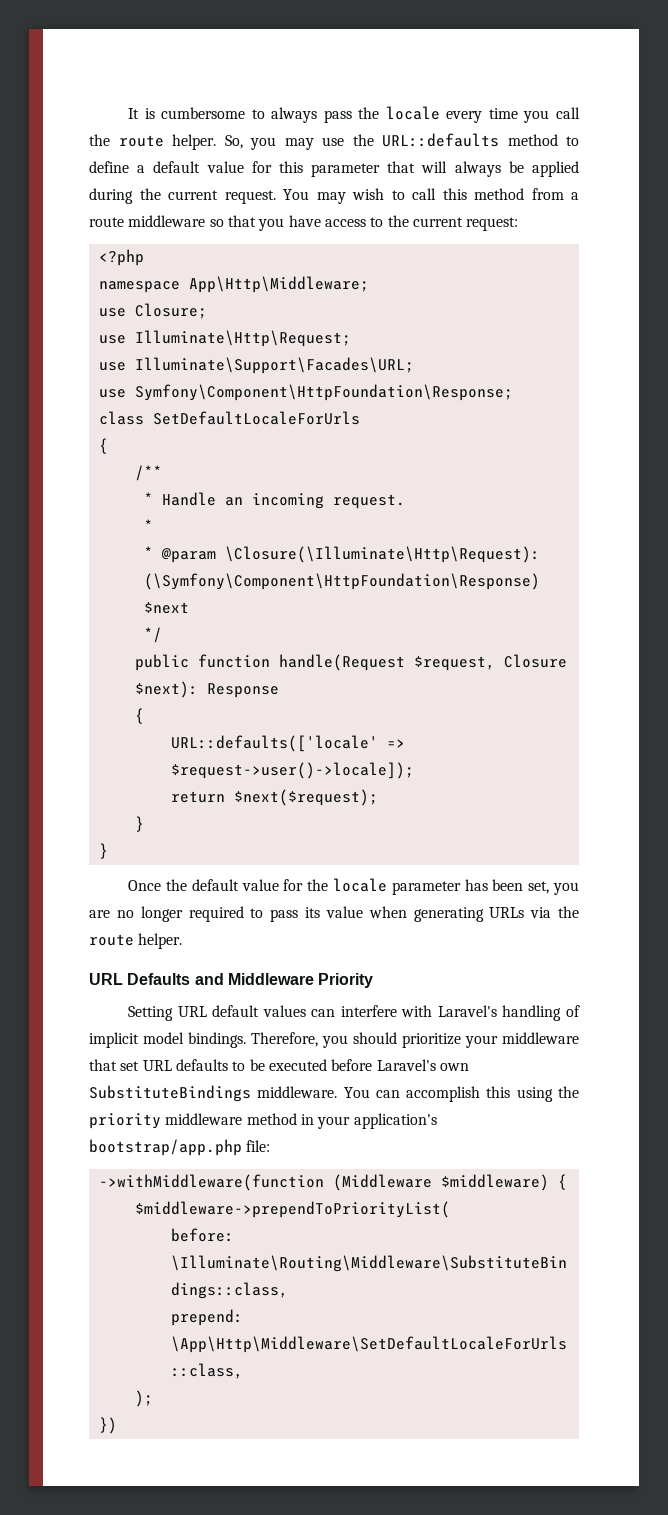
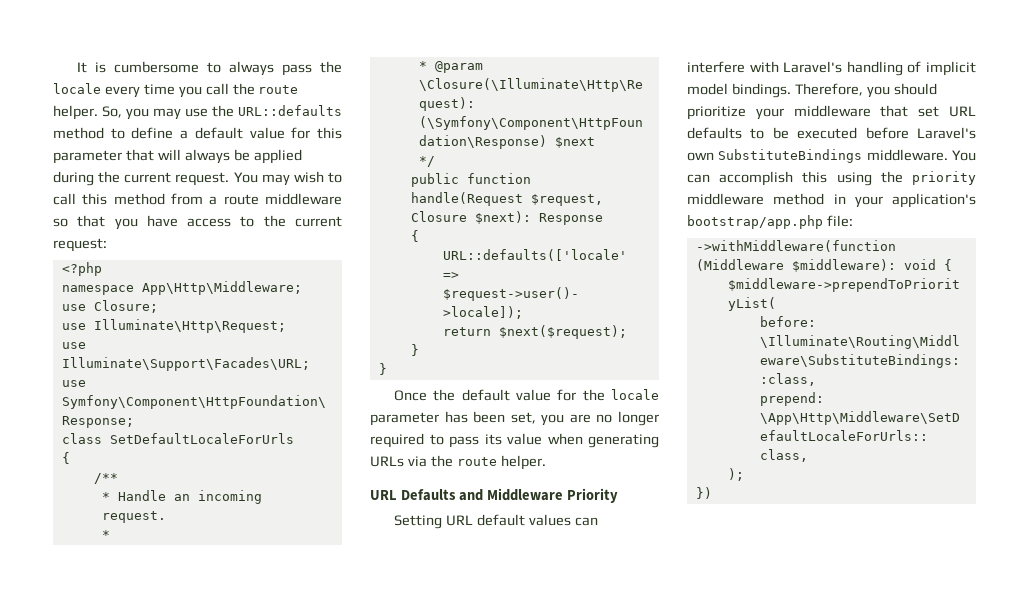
- ->withMiddleware(function (Middleware $middleware) {
+ ->withMiddleware(function (Middleware $middleware): void {

